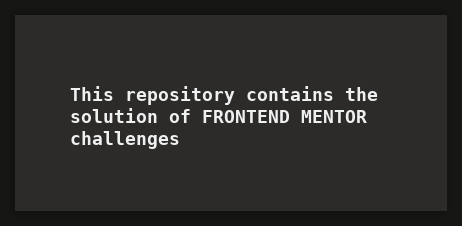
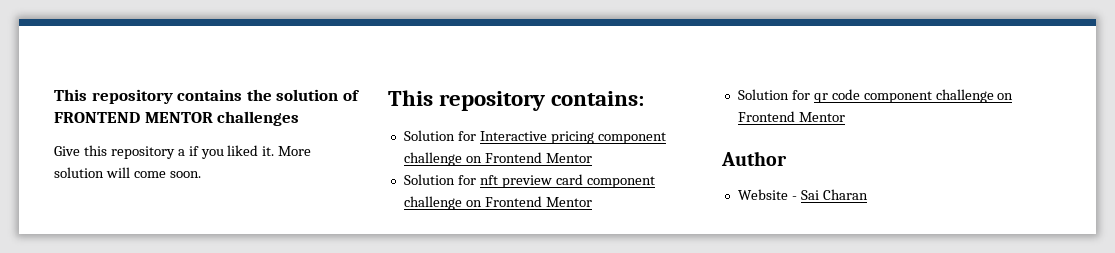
+ Give this repository a if you liked it. More solution will come soon.
+ This repository contains:
+ Solution for Interactive pricing component challenge on Frontend Mentor
+ Solution for nft preview card component challenge on Frontend Mentor
+ Solution for qr code component challenge on Frontend Mentor
+ Author
+ Website - Sai Charan

